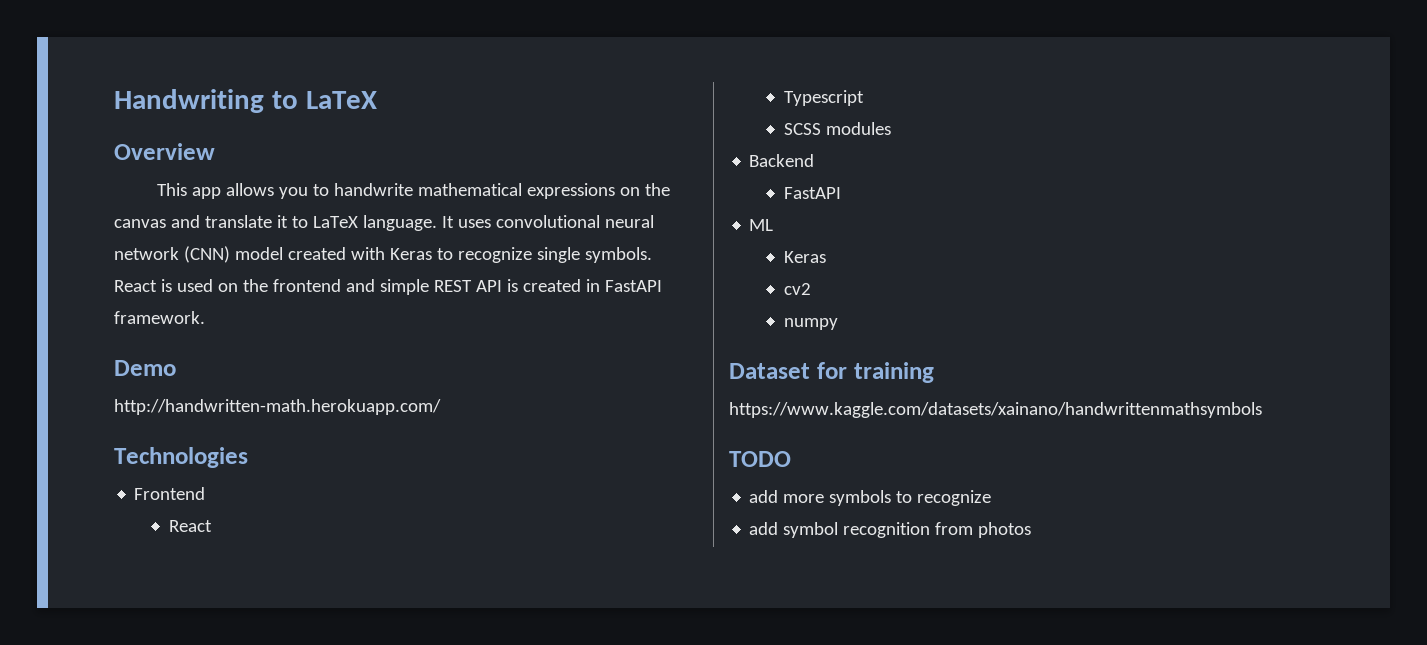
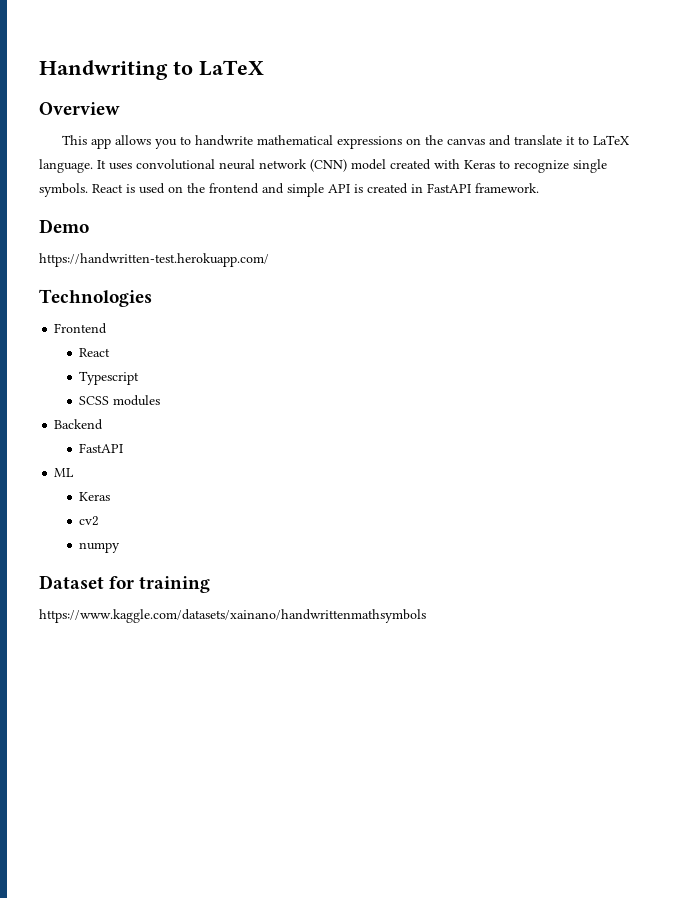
- React is used on the frontend and simple REST API is created in FastAPI framework.
+ React is used on the frontend and simple API is created in FastAPI framework.
- http://handwritten-math.herokuapp.com/
+ https://handwritten-test.herokuapp.com/
- TODO
- add more symbols to recognize
- add symbol recognition from photos

